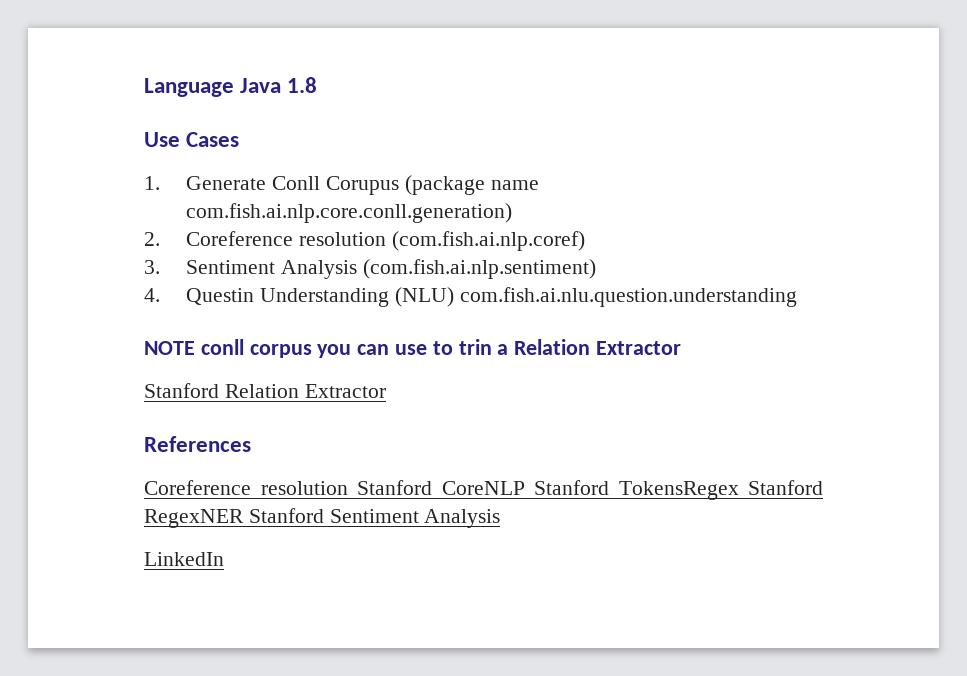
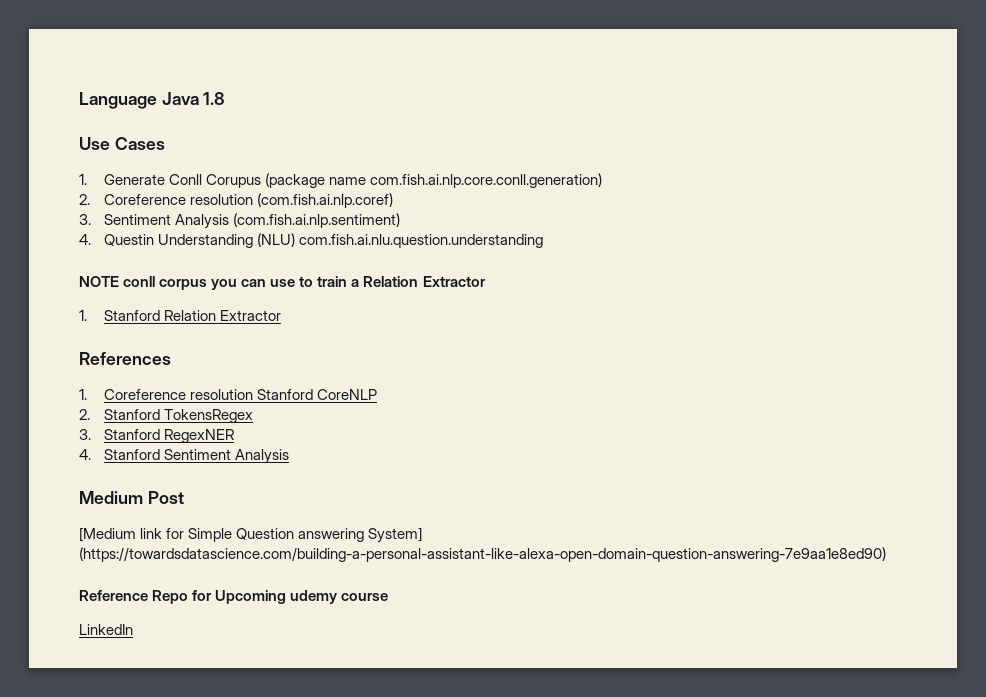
- NOTE conll corpus you can use to trin a Relation Extractor
+ NOTE conll corpus you can use to train a Relation Extractor
- Stanford Relation Extractor
+ 1. Stanford Relation Extractor
- Coreference resolution Stanford CoreNLP Stanford TokensRegex Stanford RegexNER Stanford Sentiment Analysis
+ 1. Coreference resolution Stanford CoreNLP
+ 2. Stanford TokensRegex
+ 3. Stanford RegexNER
+ 4. Stanford Sentiment Analysis
+ Medium Post
+ [Medium link for Simple Question answering System] (https://towardsdatascience.com/building-a-personal-assistant-like-alexa-open-domain-question-answering-7e9aa1e8ed90)
+ Reference Repo for Upcoming udemy course

